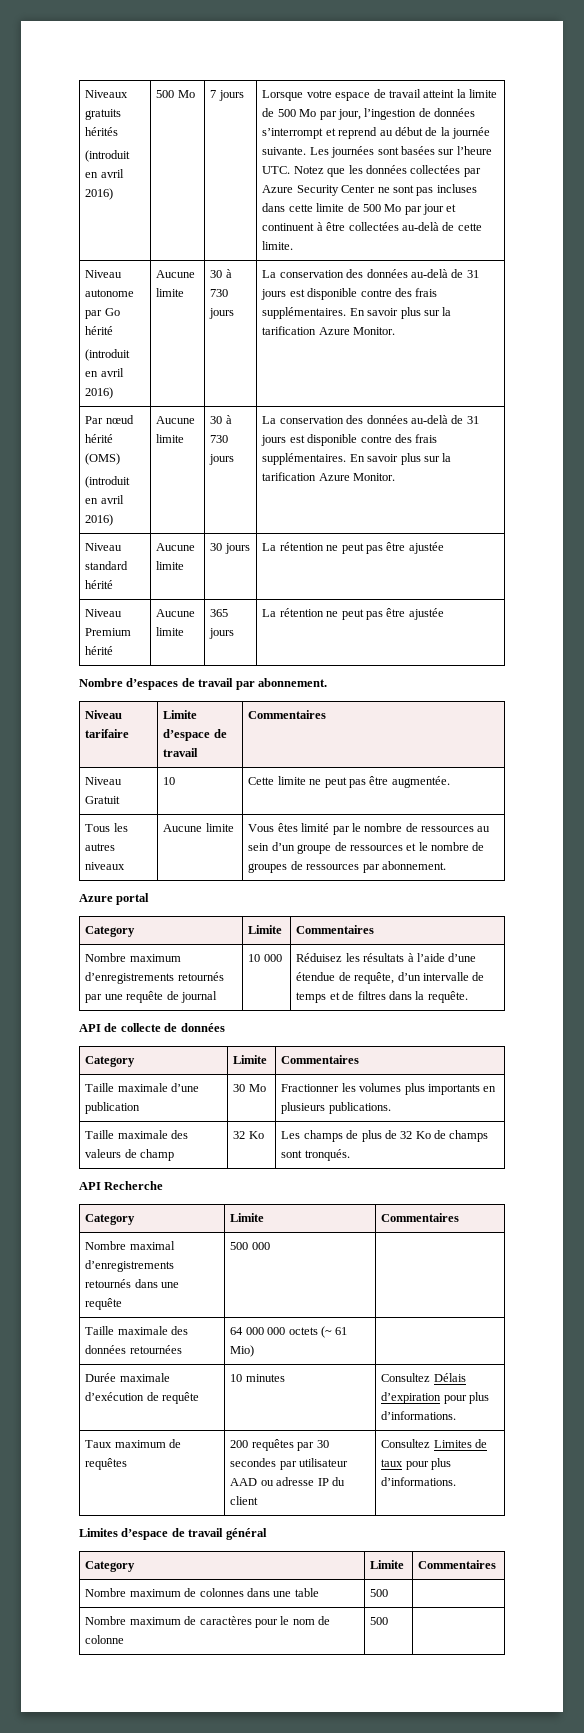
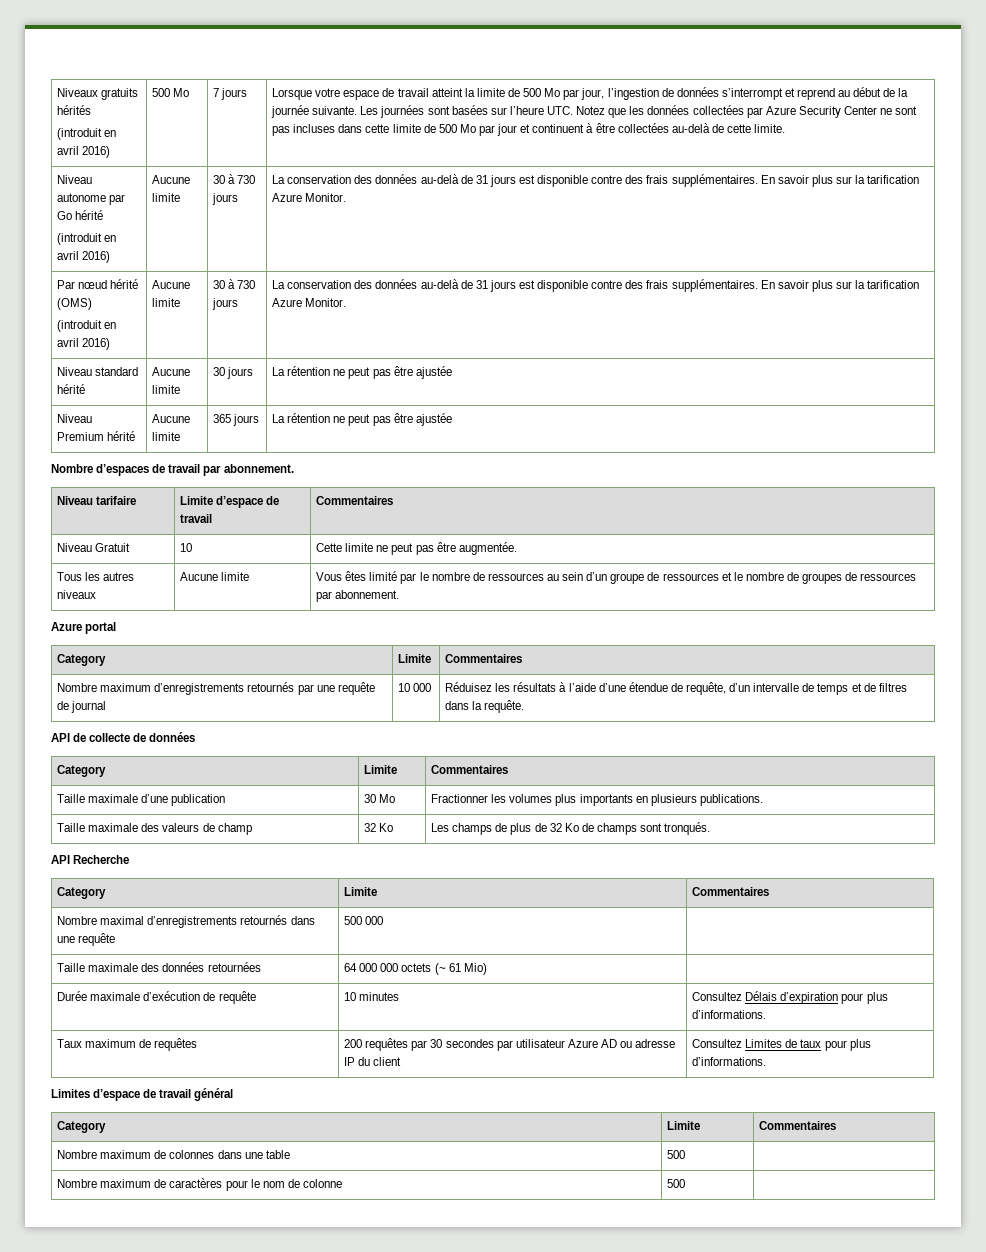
- Taux maximum de requêtes | 200 requêtes par 30 secondes par utilisateur AAD ou adresse IP du client | Consultez Limites de taux pour plus d’informations.
+ Taux maximum de requêtes | 200 requêtes par 30 secondes par utilisateur Azure AD ou adresse IP du client | Consultez Limites de taux pour plus d’informations.

